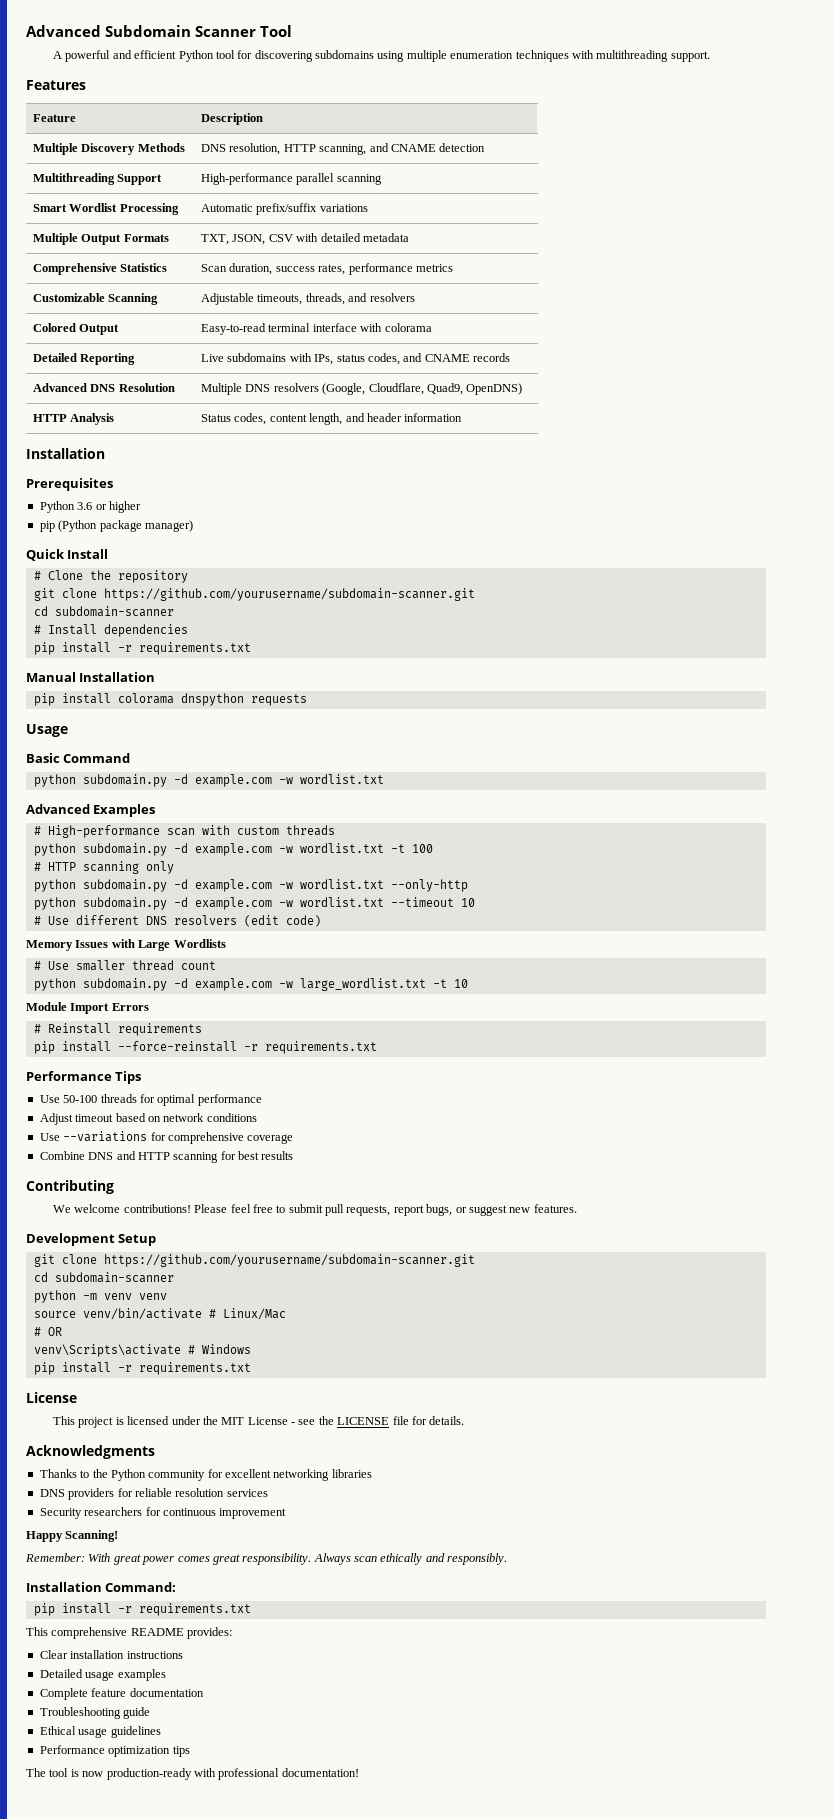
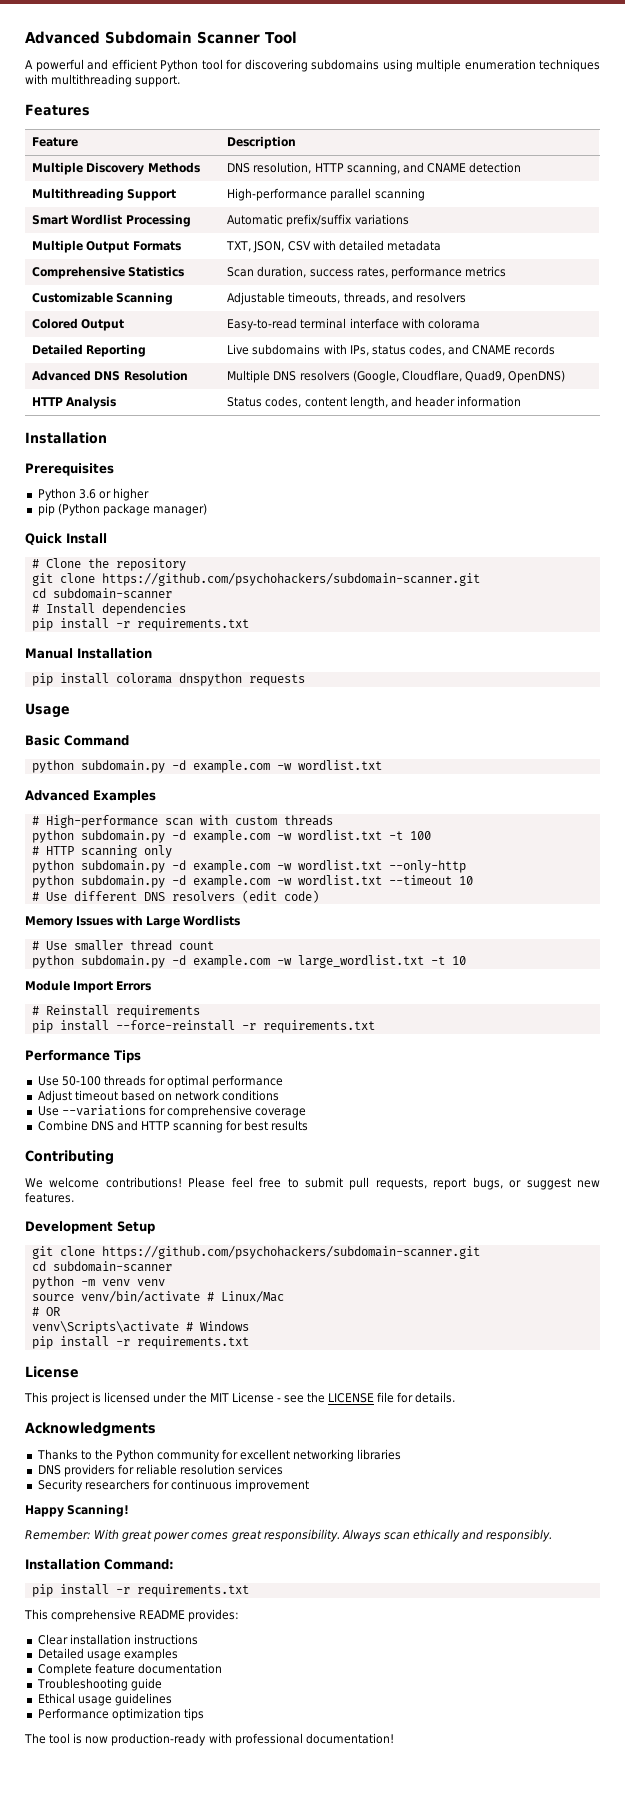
  # Clone the repository
- git clone https://github.com/yourusername/subdomain-scanner.git
+ git clone https://github.com/psychohackers/subdomain-scanner.git
  Development Setup
- git clone https://github.com/yourusername/subdomain-scanner.git
+ git clone https://github.com/psychohackers/subdomain-scanner.git

